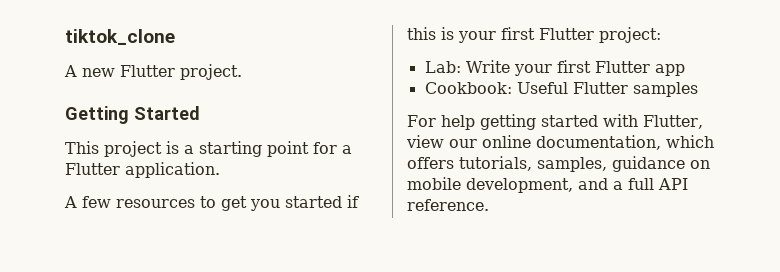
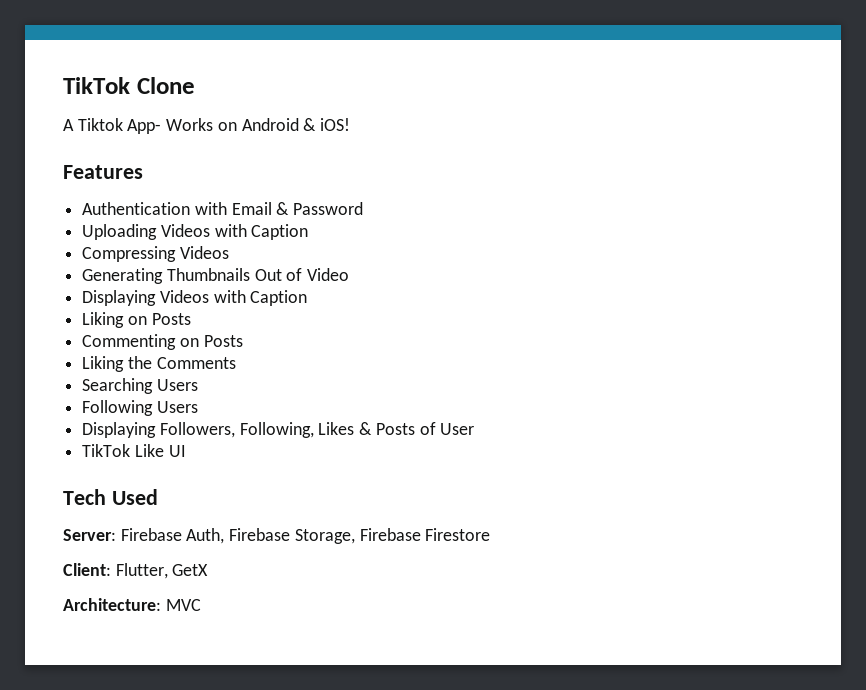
- tiktok_clone
- A new Flutter project.
- Getting Started
- This project is a starting point for a Flutter application.
- A few resources to get you started if this is your first Flutter project:
- Lab: Write your first Flutter app
- Cookbook: Useful Flutter samples
- For help getting started with Flutter, view our online documentation, which offers tutorials, samples, guidance on mobile development, and a full API reference.
+ TikTok Clone
+ A Tiktok App- Works on Android & iOS!
+ Features
+ Authentication with Email & Password
+ Uploading Videos with Caption
+ Compressing Videos
+ Generating Thumbnails Out of Video
+ Displaying Videos with Caption
+ Liking on Posts
+ Commenting on Posts
+ Liking the Comments
+ Searching Users
+ Following Users
+ Displaying Followers, Following, Likes & Posts of User
+ TikTok Like UI
+ Tech Used
+ Server: Firebase Auth, Firebase Storage, Firebase Firestore
+ Client: Flutter, GetX
+ Architecture: MVC

